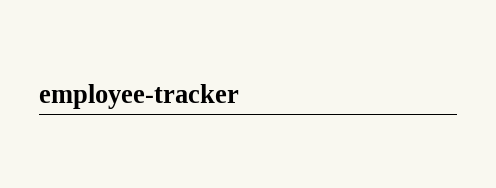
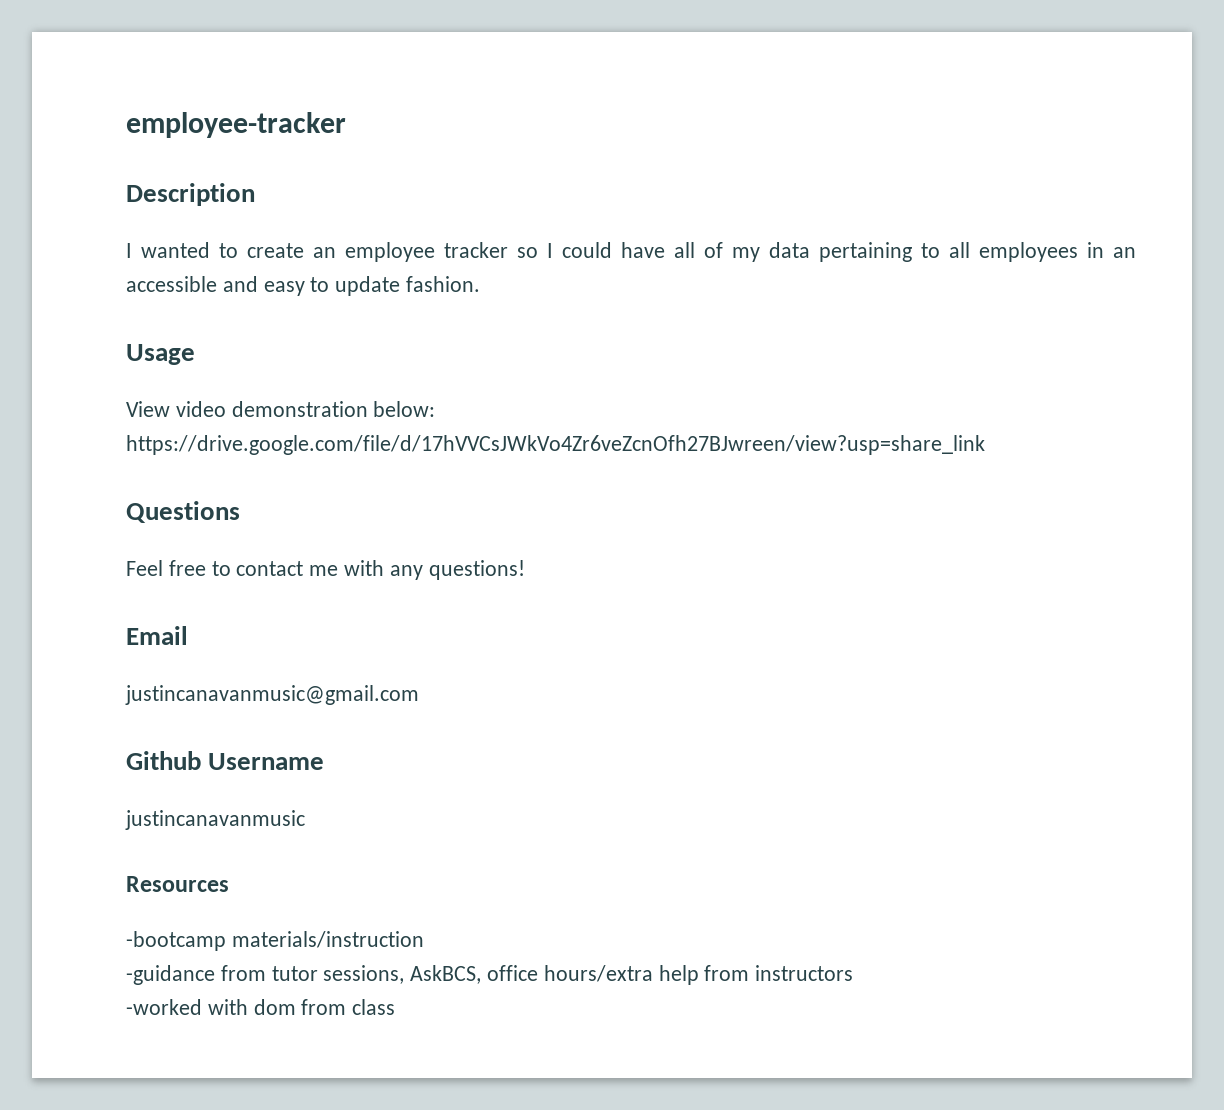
+ Description
+ I wanted to create an employee tracker so I could have all of my data pertaining to all employees in an accessible and easy to update fashion.
+ Usage
+ View video demonstration below: https://drive.google.com/file/d/17hVVCsJWkVo4Zr6veZcnOfh27BJwreen/view?usp=share_link
+ Questions
+ Feel free to contact me with any questions!
+ Email
+ justincanavanmusic@gmail.com
+ Github Username
+ justincanavanmusic
+ Resources
+ -bootcamp materials/instruction
+ -guidance from tutor sessions, AskBCS, office hours/extra help from instructors
+ -worked with dom from class

